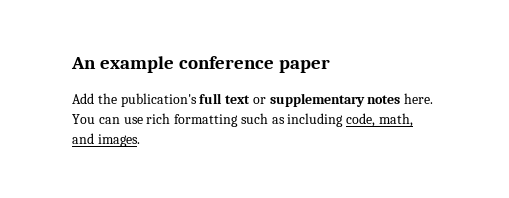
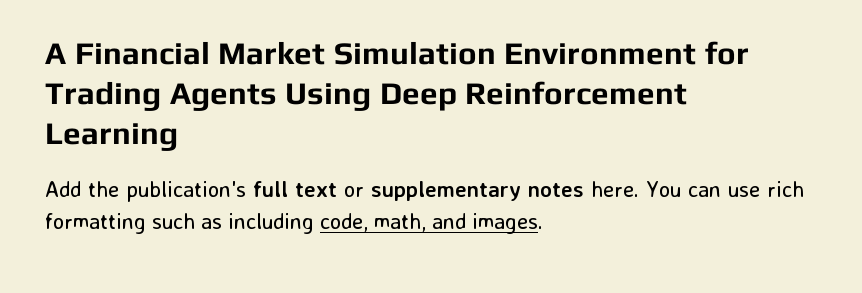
- An example conference paper
+ A Financial Market Simulation Environment for Trading Agents Using Deep Reinforcement Learning

